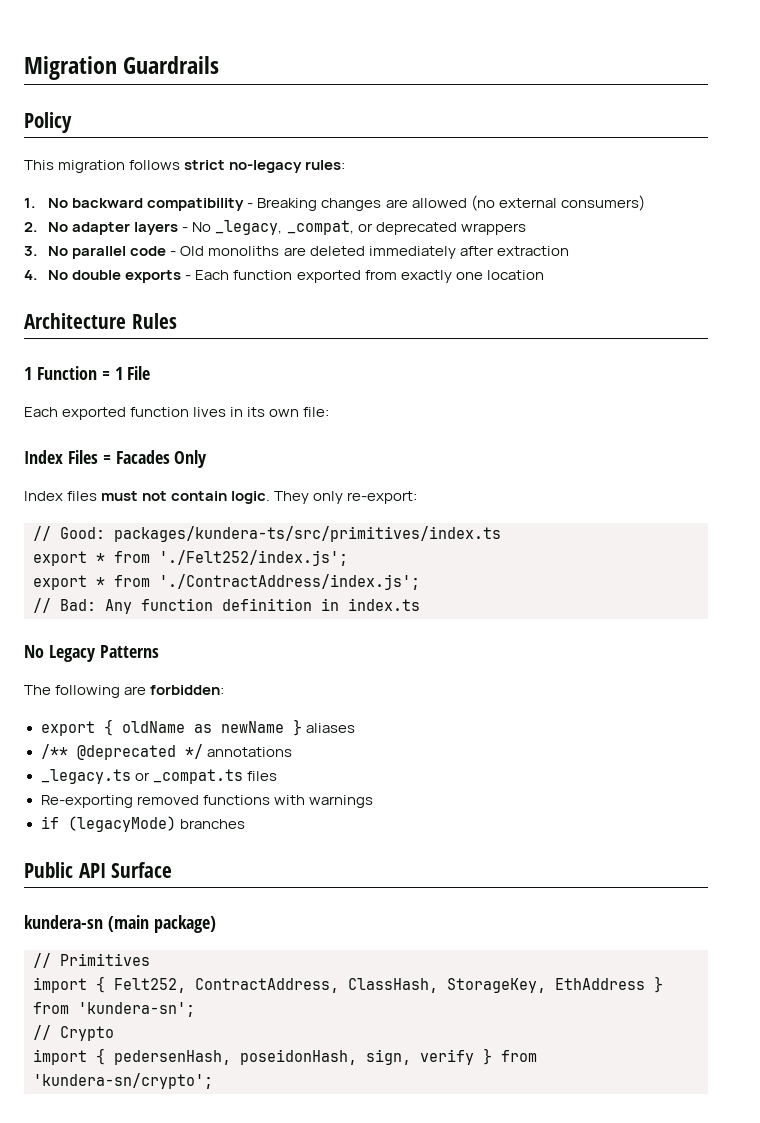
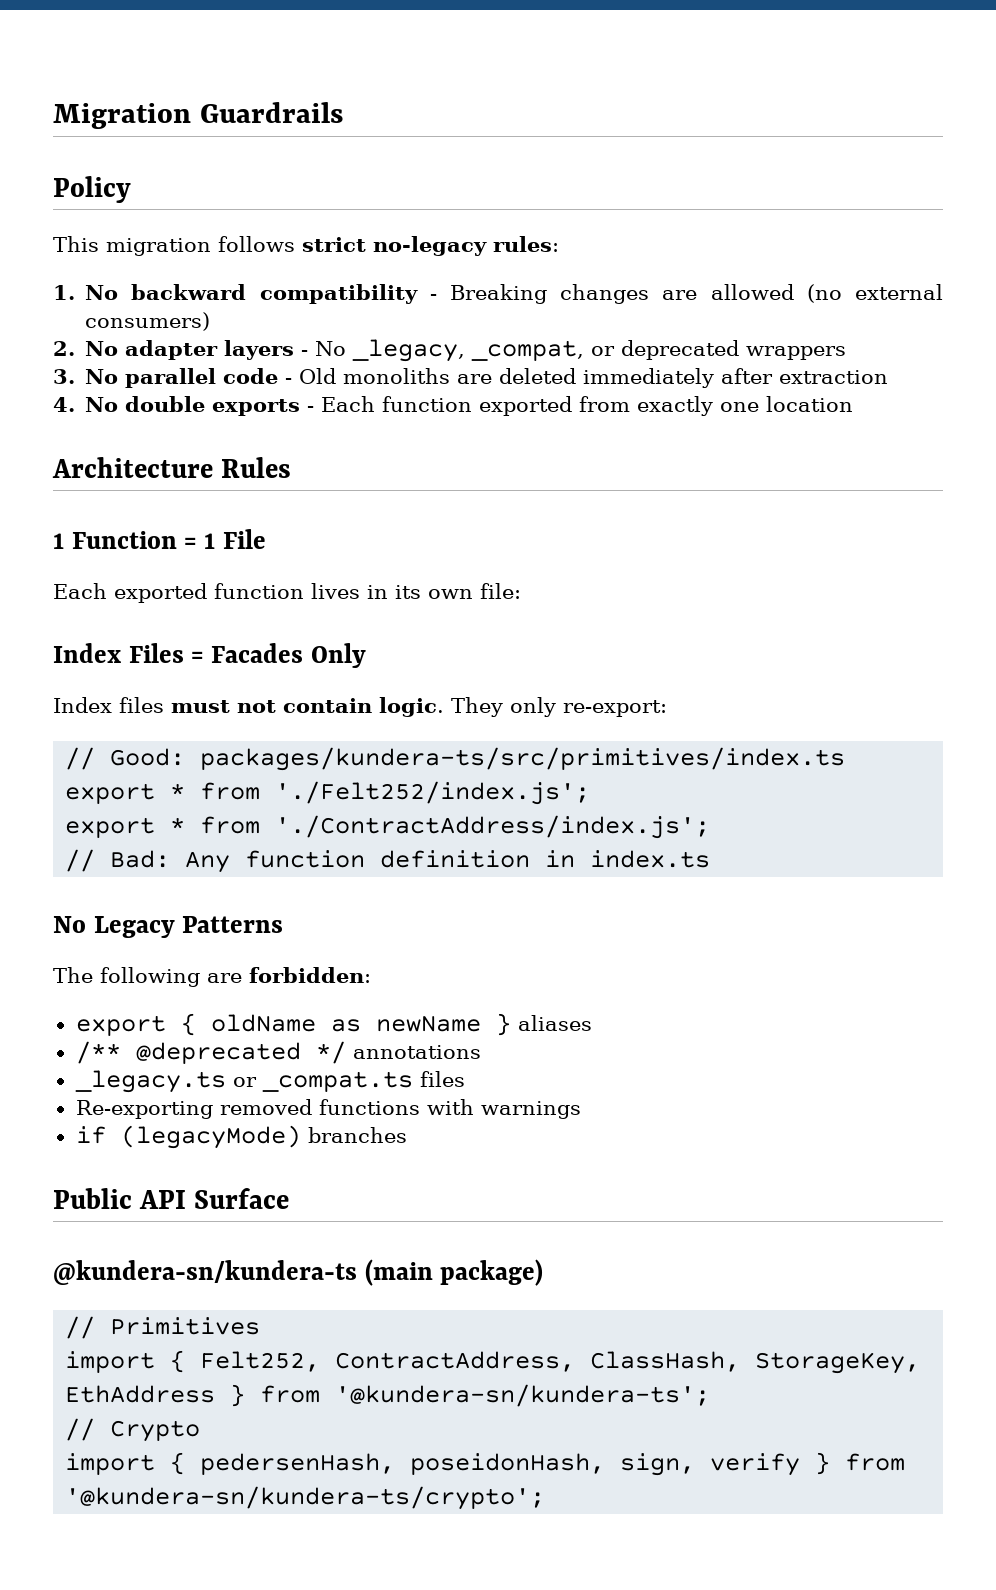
- kundera-sn (main package)
+ @kundera-sn/kundera-ts (main package)
- import { Felt252, ContractAddress, ClassHash, StorageKey, EthAddress } from 'kundera-sn';
+ import { Felt252, ContractAddress, ClassHash, StorageKey, EthAddress } from '@kundera-sn/kundera-ts';
- import { pedersenHash, poseidonHash, sign, verify } from 'kundera-sn/crypto';
+ import { pedersenHash, poseidonHash, sign, verify } from '@kundera-sn/kundera-ts/crypto';

